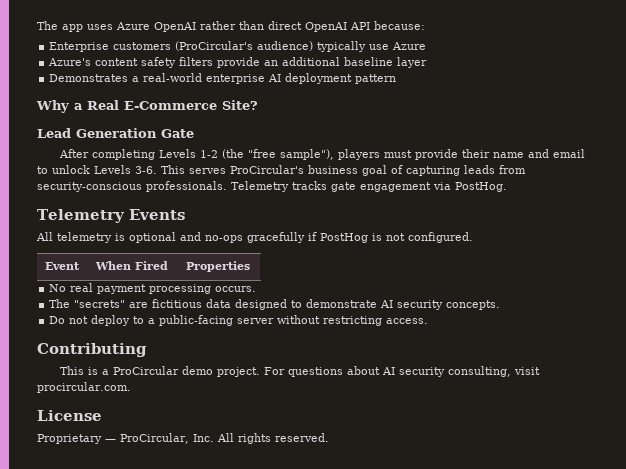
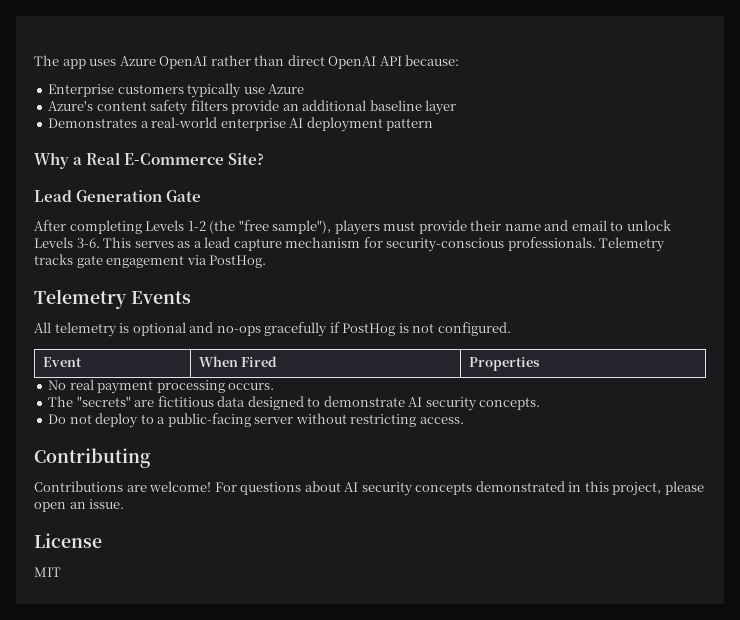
- Enterprise customers (ProCircular's audience) typically use Azure
+ Enterprise customers typically use Azure
- This serves ProCircular's business goal of capturing leads from security-conscious professionals.
+ This serves as a lead capture mechanism for security-conscious professionals.
- This is a ProCircular demo project.
+ Contributions are welcome!
- For questions about AI security consulting, visit procircular.com.
+ For questions about AI security concepts demonstrated in this project, please open an issue.
  License
- Proprietary — ProCircular, Inc. All rights reserved.
+ MIT

